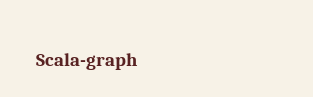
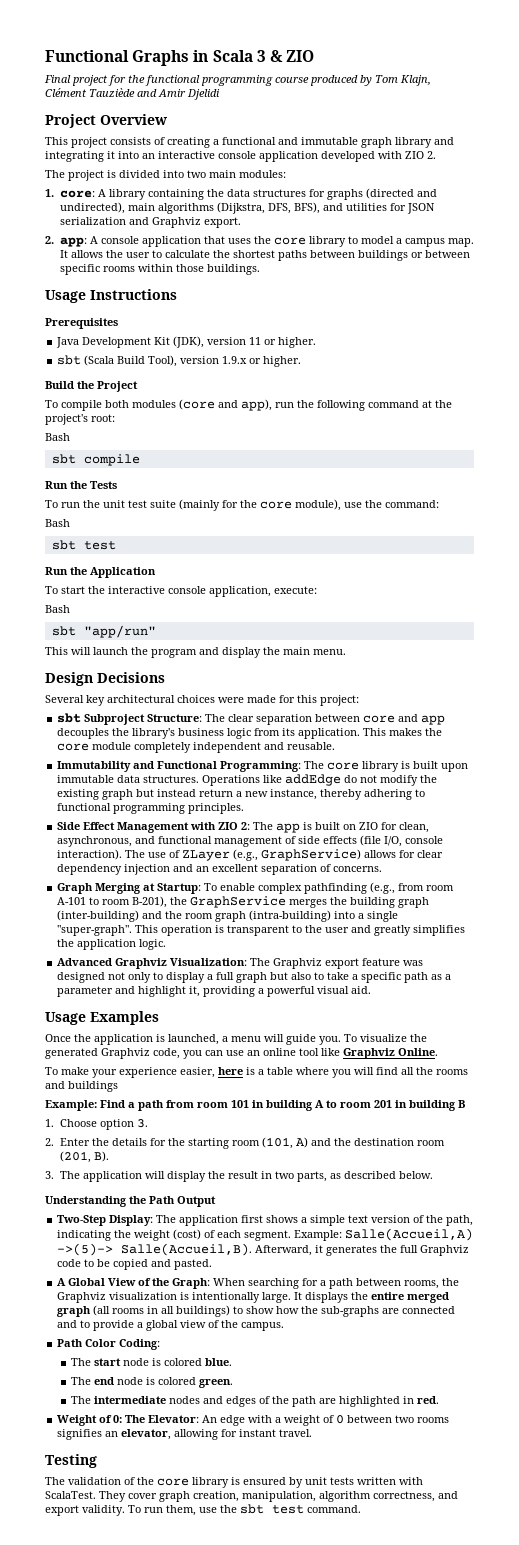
- Scala-graph
+ Functional Graphs in Scala 3 & ZIO
+ Final project for the functional programming course produced by Tom Klajn, Clément Tauziède and Amir Djelidi
+ Project Overview
+ This project consists of creating a functional and immutable graph library and integrating it into an interactive console application developed with ZIO 2.
+ The project is divided into two main modules:
+ 1. core: A library containing the data structures for graphs (directed and undirected), main algorithms (Dijkstra, DFS, BFS), and utilities for JSON serialization and Graphviz export.
+ 2. app: A console application that uses the core library to model a campus map. It allows the user to calculate the shortest paths between buildings or between specific rooms within those buildings.
+ Usage Instructions
+ Prerequisites
+ Java Development Kit (JDK), version 11 or higher.
+ sbt (Scala Build Tool), version 1.9.x or higher.
+ Build the Project
+ To compile both modules (core and app), run the following command at the project's root:
+ Bash
+ sbt compile
+ Run the Tests
+ To run the unit test suite (mainly for the core module), use the command:
+ Bash
+ sbt test
+ Run the Application
+ To start the interactive console application, execute:
+ Bash
+ sbt "app/run"
+ This will launch the program and display the main menu.
+ Design Decisions
+ Several key architectural choices were made for this project:
+ sbt Subproject Structure: The clear separation between core and app decouples the library's business logic from its application. This makes the core module completely independent and reusable.
+ Immutability and Functional Programming: The core library is built upon immutable data structures. Operations like addEdge do not modify the existing graph but instead return a new instance, thereby adhering to functional programming principles.
+ Side Effect Management with ZIO 2: The app is built on ZIO for clean, asynchronous, and functional management of side effects (file I/O, console interaction). The use of ZLayer (e.g., GraphService) allows for clear dependency injection and an excellent separation of concerns.
+ Graph Merging at Startup: To enable complex pathfinding (e.g., from room A-101 to room B-201), the GraphService merges the building graph (inter-building) and the room graph (intra-building) into a single "super-graph". This operation is transparent to the user and greatly simplifies the application logic.
+ Advanced Graphviz Visualization: The Graphviz export feature was designed not only to display a full graph but also to take a specific path as a parameter and highlight it, providing a powerful visual aid.
+ Usage Examples
+ Once the application is launched, a menu will guide you. To visualize the generated Graphviz code, you can use an online tool like Graphviz Online.
+ To make your experience easier, here is a table where you will find all the rooms and buildings
+ Example: Find a path from room 101 in building A to room 201 in building B
+ 1. Choose option 3.
+ 2. Enter the details for the starting room (101, A) and the destination room (201, B).
+ 3. The application will display the result in two parts, as described below.
+ Understanding the Path Output
+ Two-Step Display: The application first shows a simple text version of the path, indicating the weight (cost) of each segment. Example: Salle(Accueil,A) ->(5)-> Salle(Accueil,B). Afterward, it generates the full Graphviz code to be copied and pasted.
+ A Global View of the Graph: When searching for a path between rooms, the Graphviz visualization is intentionally large. It displays the entire merged graph (all rooms in all buildings) to show how the sub-graphs are connected and to provide a global view of the campus.
+ Path Color Coding:
+ The start node is colored blue.
+ The end node is colored green.
+ The intermediate nodes and edges of the path are highlighted in red.
+ Weight of 0: The Elevator: An edge with a weight of 0 between two rooms signifies an elevator, allowing for instant travel.
+ Testing
+ The validation of the core library is ensured by unit tests written with ScalaTest. They cover graph creation, manipulation, algorithm correctness, and export validity. To run them, use the sbt test command.

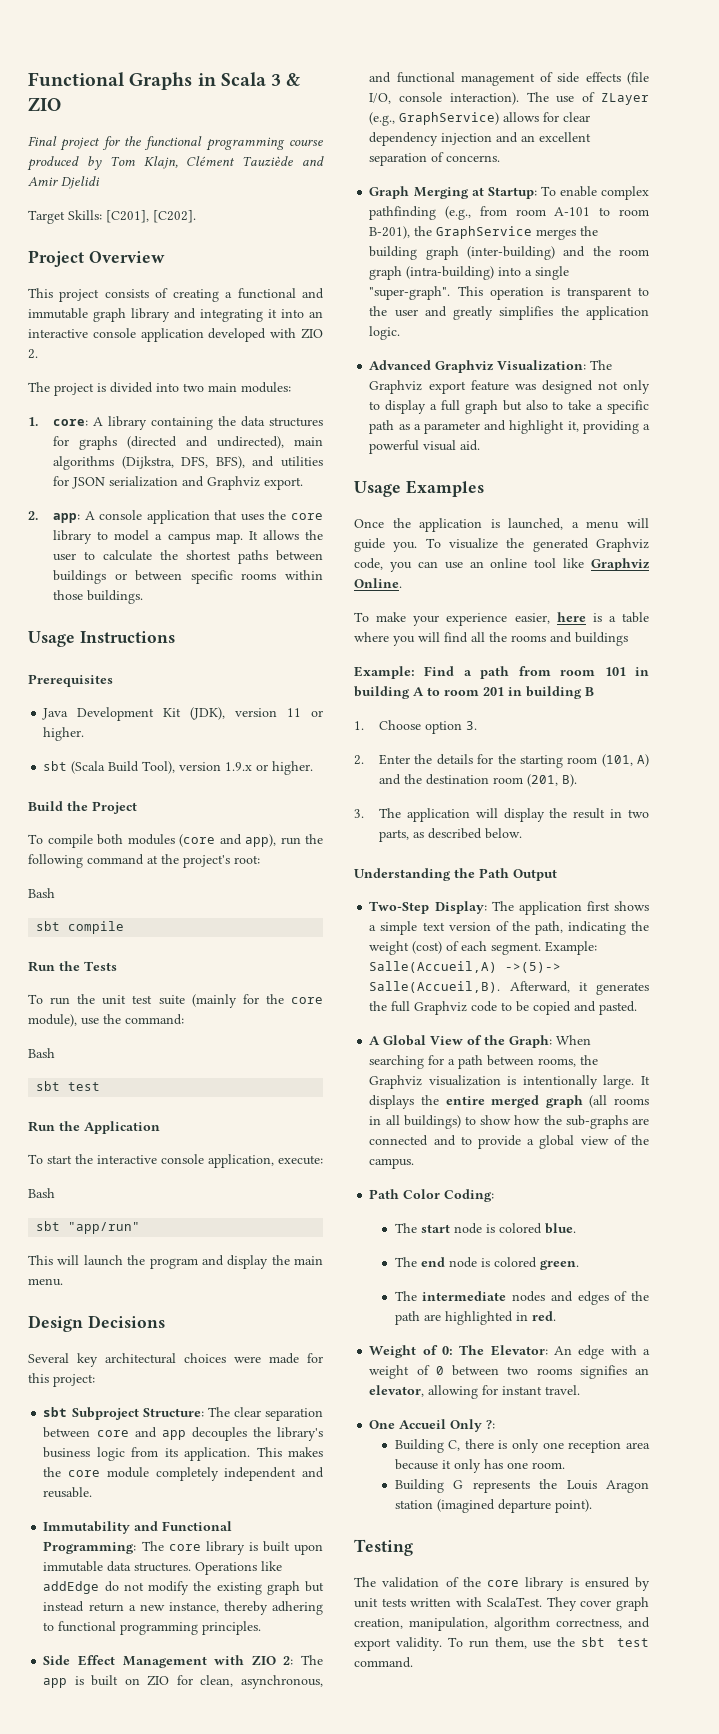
+ Target Skills: [C201], [C202].
+ One Accueil Only ?:
+ Building C, there is only one reception area because it only has one room.
+ Building G represents the Louis Aragon station (imagined departure point).

